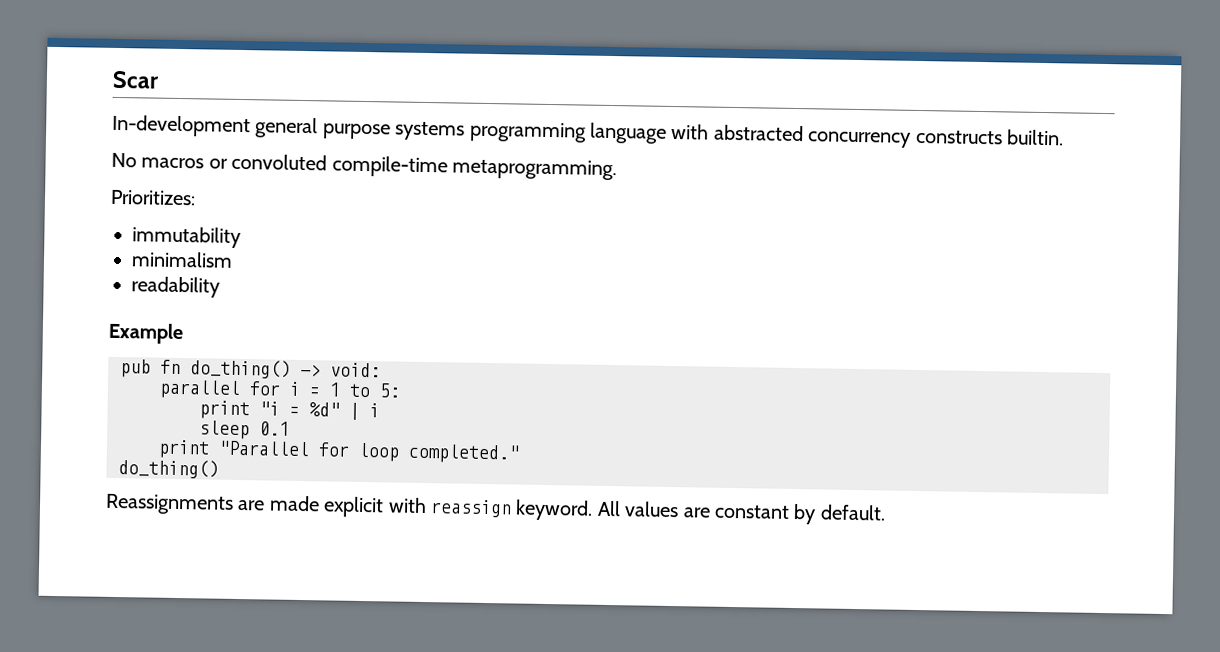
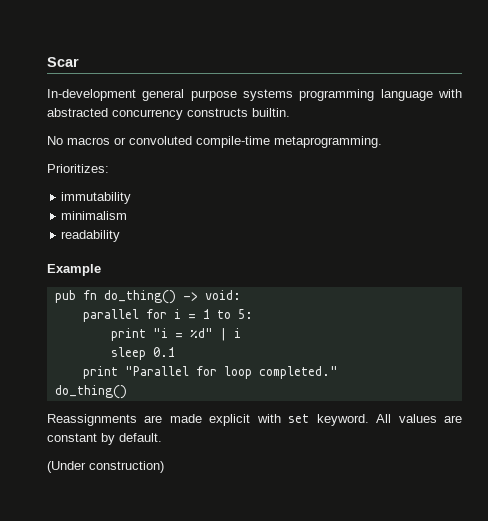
- Reassignments are made explicit with reassign keyword.
+ Reassignments are made explicit with set keyword.
+ (Under construction)

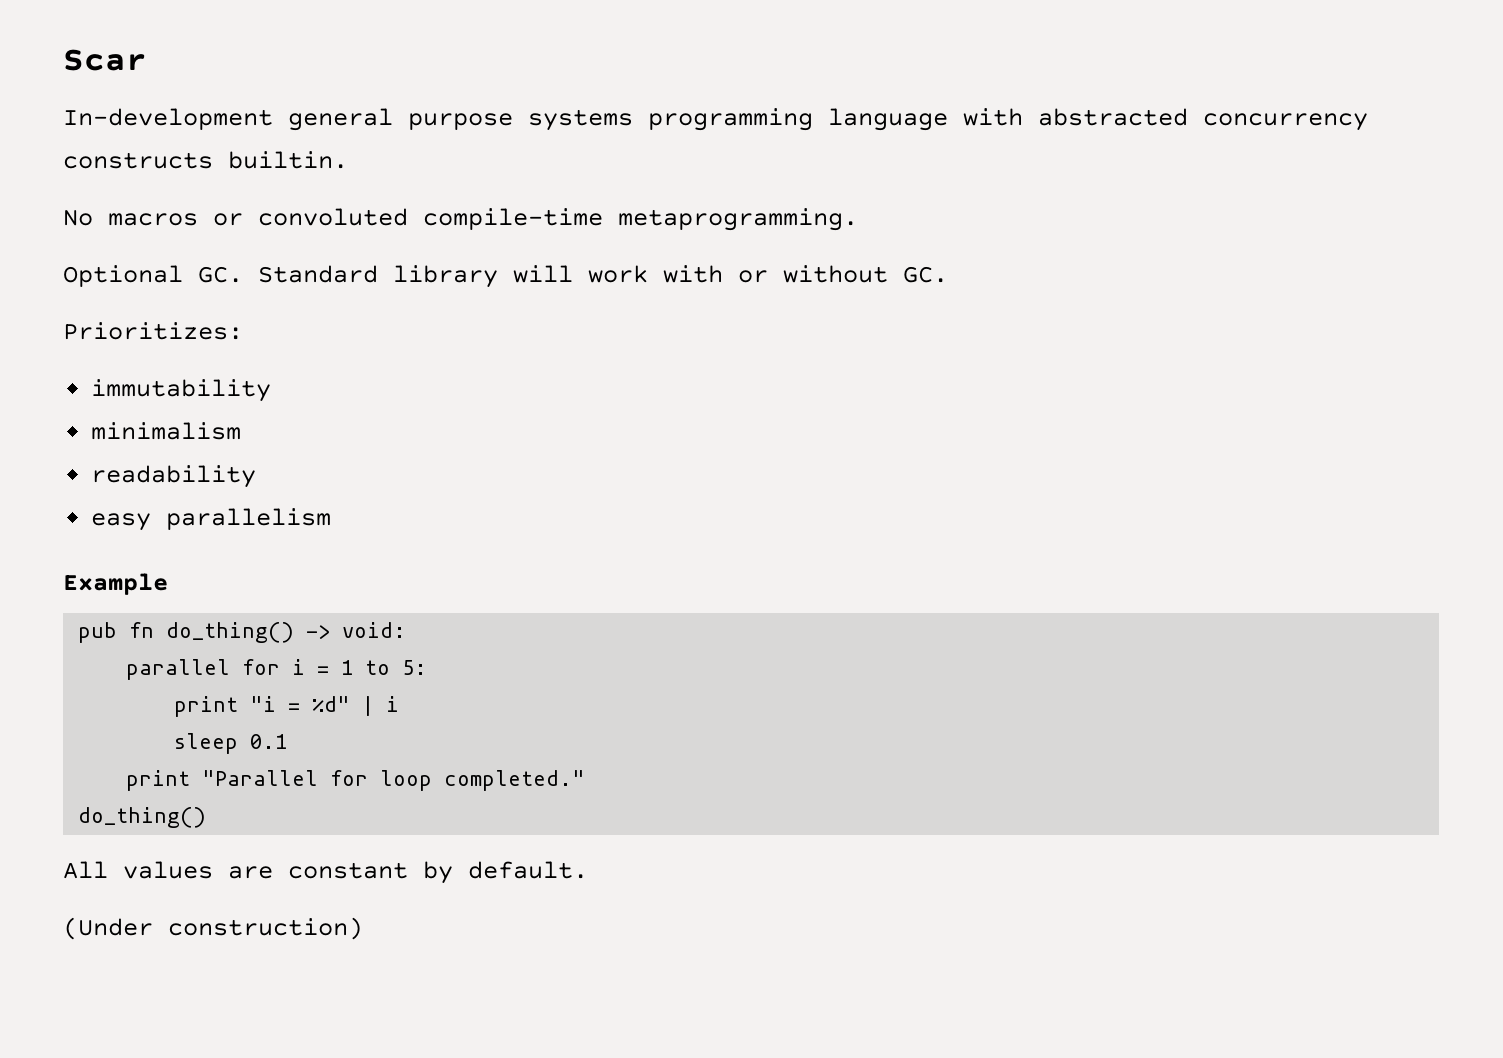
+ Optional GC. Standard library will work with or without GC.
+ easy parallelism
- Reassignments are made explicit with set keyword.

